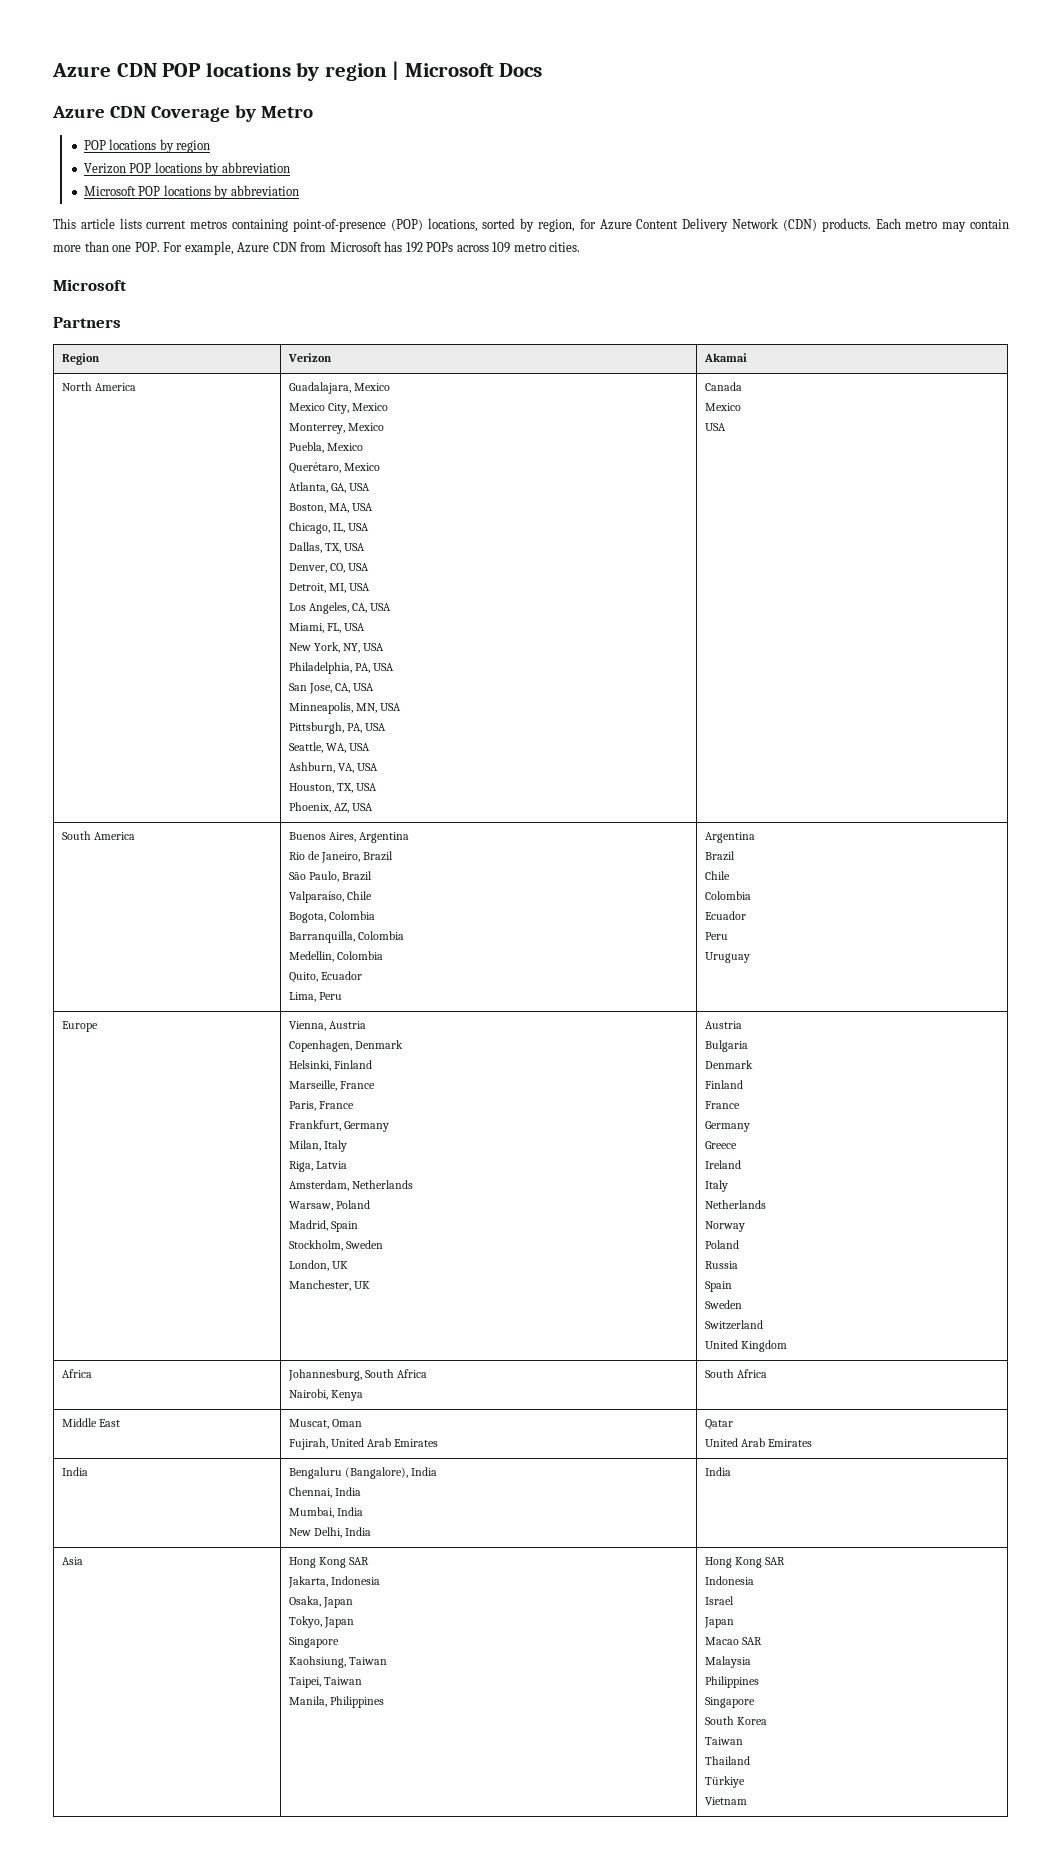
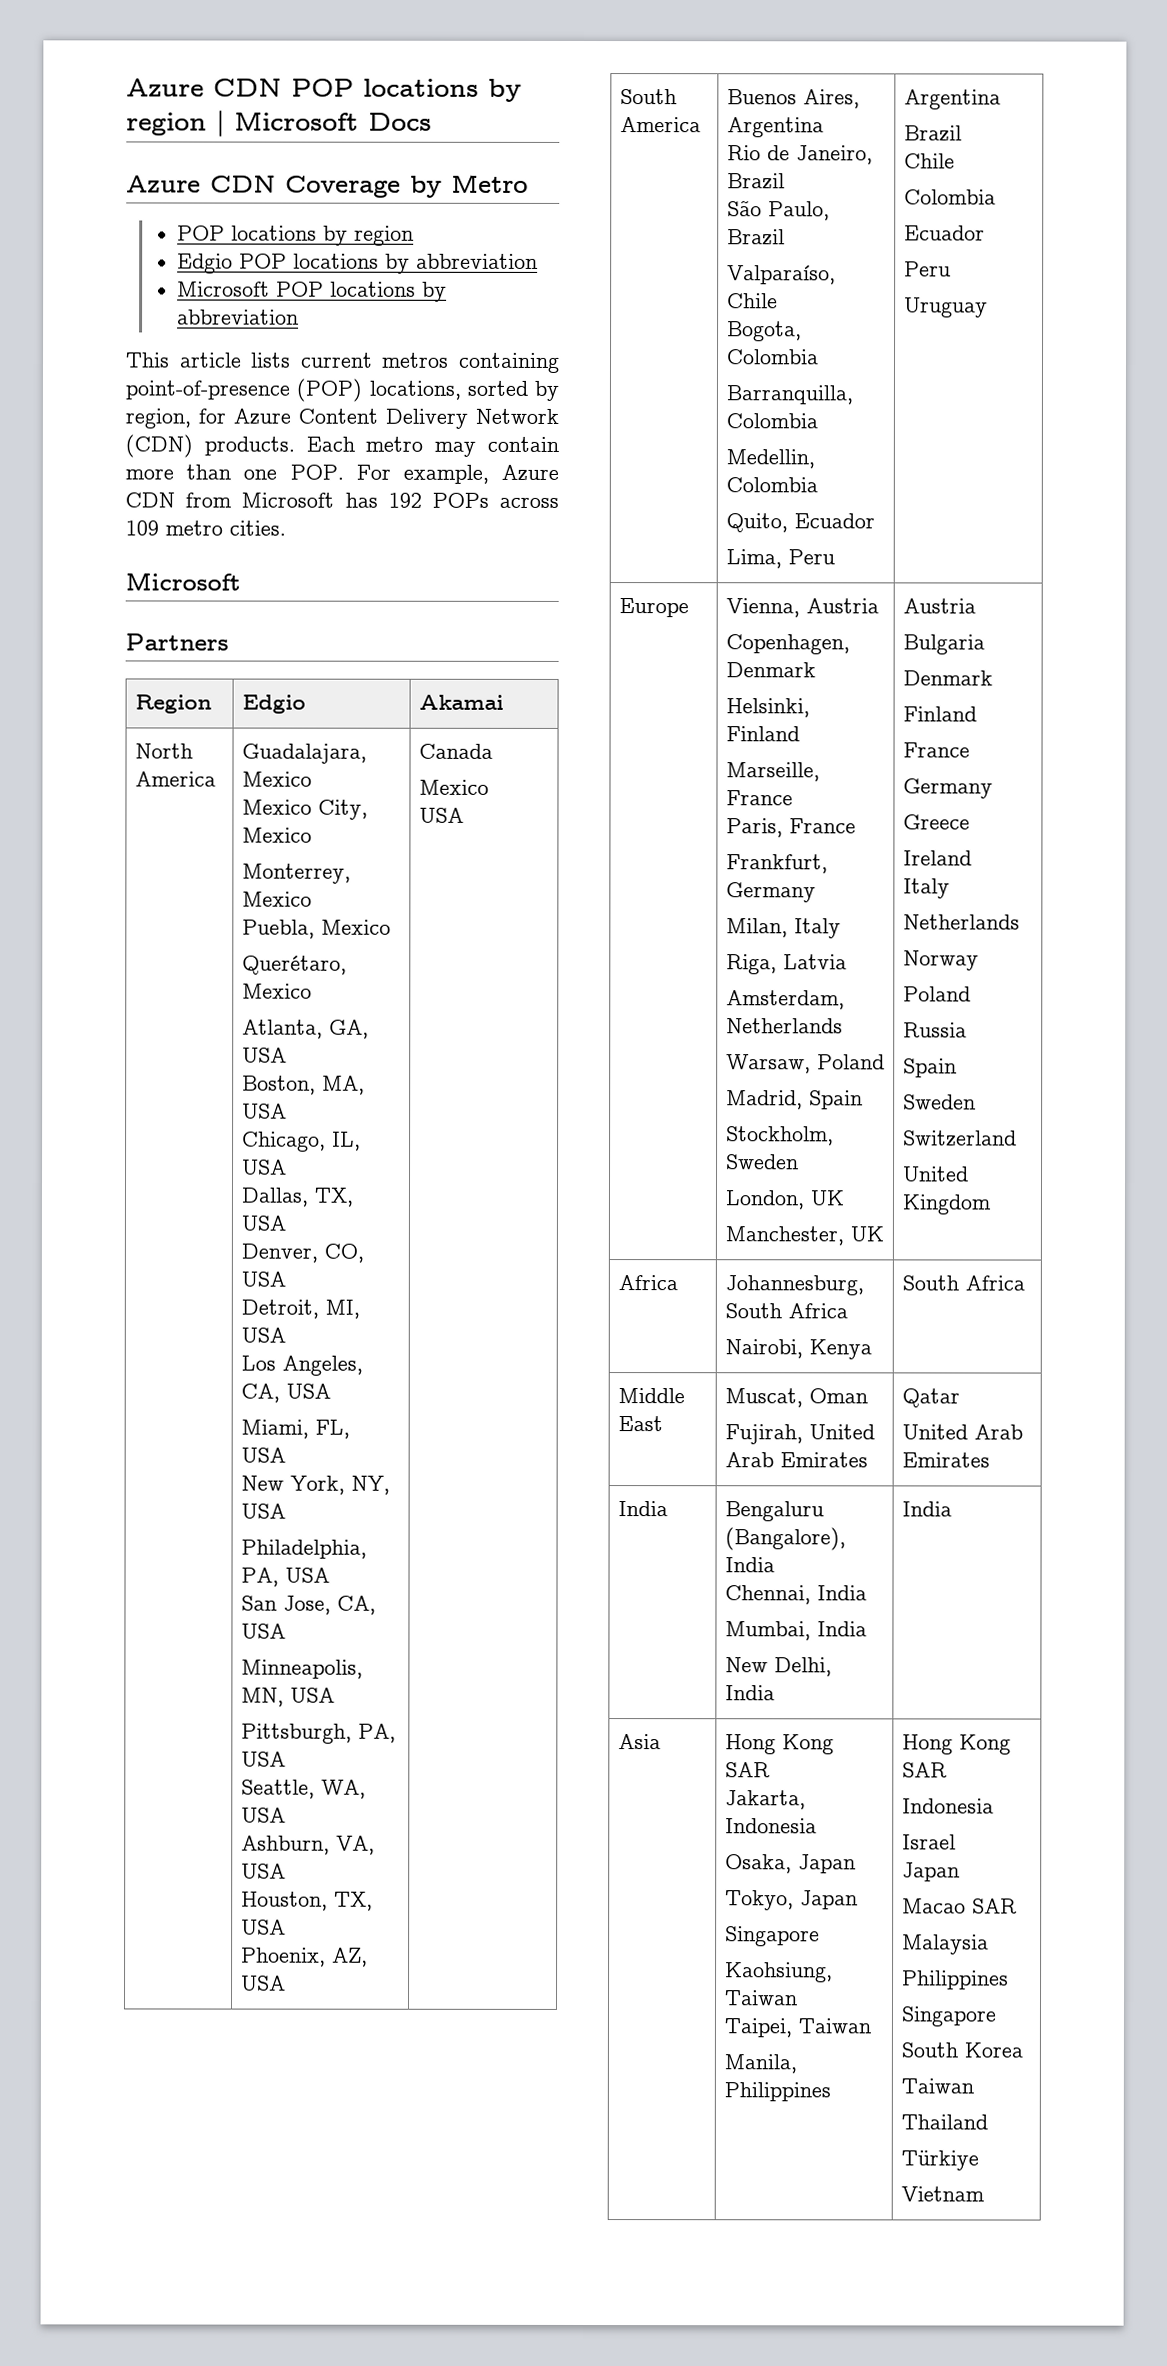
- Verizon POP locations by abbreviation
+ Edgio POP locations by abbreviation
- Region | Verizon | Akamai
+ Region | Edgio | Akamai

